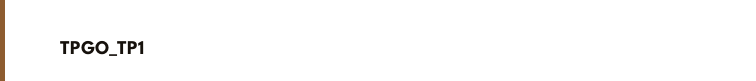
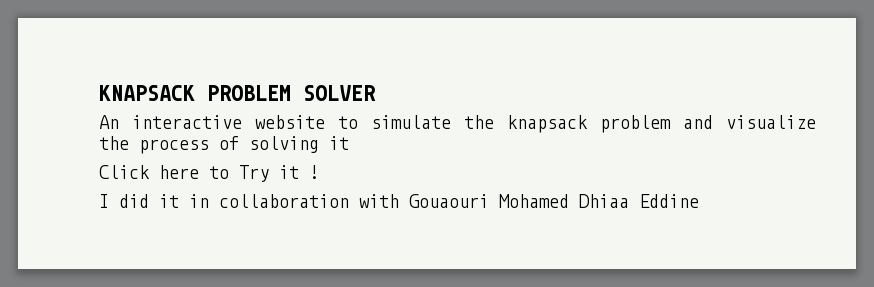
- TPGO_TP1
+ KNAPSACK PROBLEM SOLVER
+ An interactive website to simulate the knapsack problem and visualize the process of solving it
+ Click here to Try it !
+ I did it in collaboration with Gouaouri Mohamed Dhiaa Eddine

